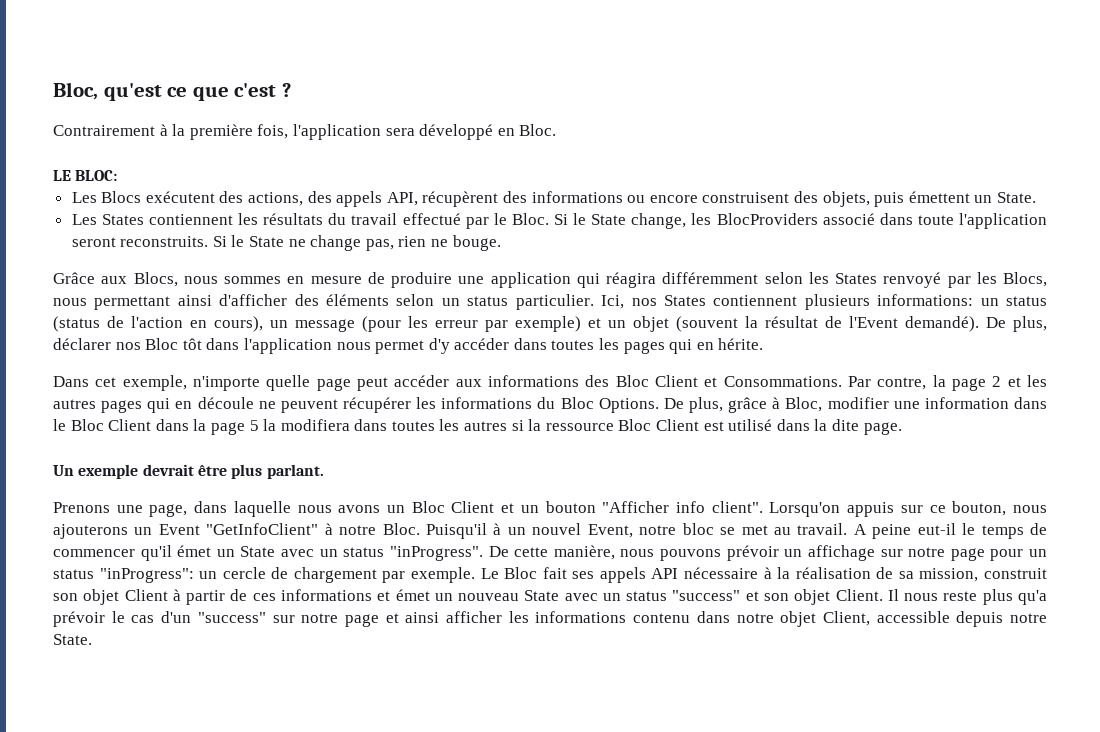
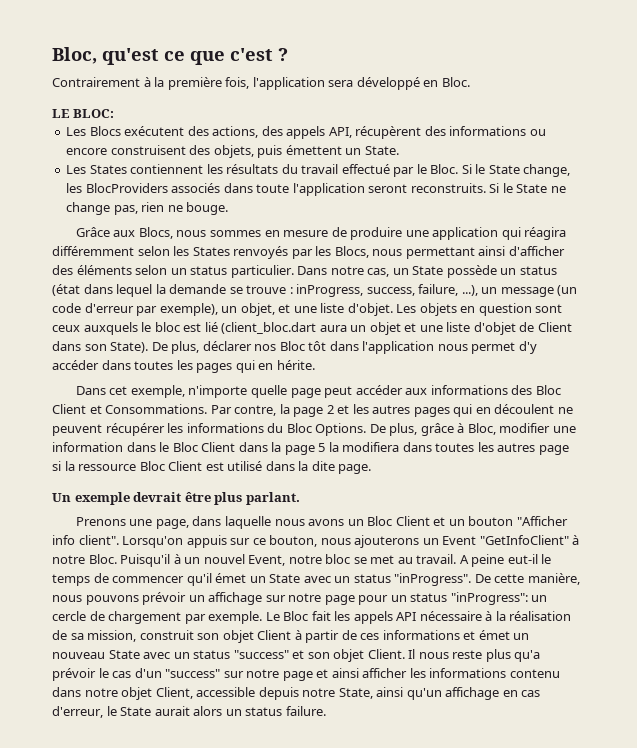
- Si le State change, les BlocProviders associé dans toute l'application seront reconstruits.
+ Si le State change, les BlocProviders associés dans toute l'application seront reconstruits.
- Grâce aux Blocs, nous sommes en mesure de produire une application qui réagira différemment selon les States renvoyé par les Blocs, nous permettant ainsi d'afficher des éléments selon un status particulier.
+ Grâce aux Blocs, nous sommes en mesure de produire une application qui réagira différemment selon les States renvoyés par les Blocs, nous permettant ainsi d'afficher des éléments selon un status particulier.
- Ici, nos States contiennent plusieurs informations: un status (status de l'action en cours), un message (pour les erreur par exemple) et un objet (souvent la résultat de l'Event demandé).
+ Dans notre cas, un State possède un status (état dans lequel la demande se trouve : inProgress, success, failure, ...), un message (un code d'erreur par exemple), un objet, et une liste d'objet. Les objets en question sont ceux auxquels le bloc est lié (client_bloc.dart aura un objet et une liste d'objet de Client dans son State).
- Par contre, la page 2 et les autres pages qui en découle ne peuvent récupérer les informations du Bloc Options.
+ Par contre, la page 2 et les autres pages qui en découlent ne peuvent récupérer les informations du Bloc Options.
- De plus, grâce à Bloc, modifier une information dans le Bloc Client dans la page 5 la modifiera dans toutes les autres si la ressource Bloc Client est utilisé dans la dite page.
+ De plus, grâce à Bloc, modifier une information dans le Bloc Client dans la page 5 la modifiera dans toutes les autres page si la ressource Bloc Client est utilisé dans la dite page.
- Le Bloc fait ses appels API nécessaire à la réalisation de sa mission, construit son objet Client à partir de ces informations et émet un nouveau State avec un status "success" et son objet Client.
+ Le Bloc fait les appels API nécessaire à la réalisation de sa mission, construit son objet Client à partir de ces informations et émet un nouveau State avec un status "success" et son objet Client.
- Il nous reste plus qu'a prévoir le cas d'un "success" sur notre page et ainsi afficher les informations contenu dans notre objet Client, accessible depuis notre State.
+ Il nous reste plus qu'a prévoir le cas d'un "success" sur notre page et ainsi afficher les informations contenu dans notre objet Client, accessible depuis notre State, ainsi qu'un affichage en cas d'erreur, le State aurait alors un status failure.

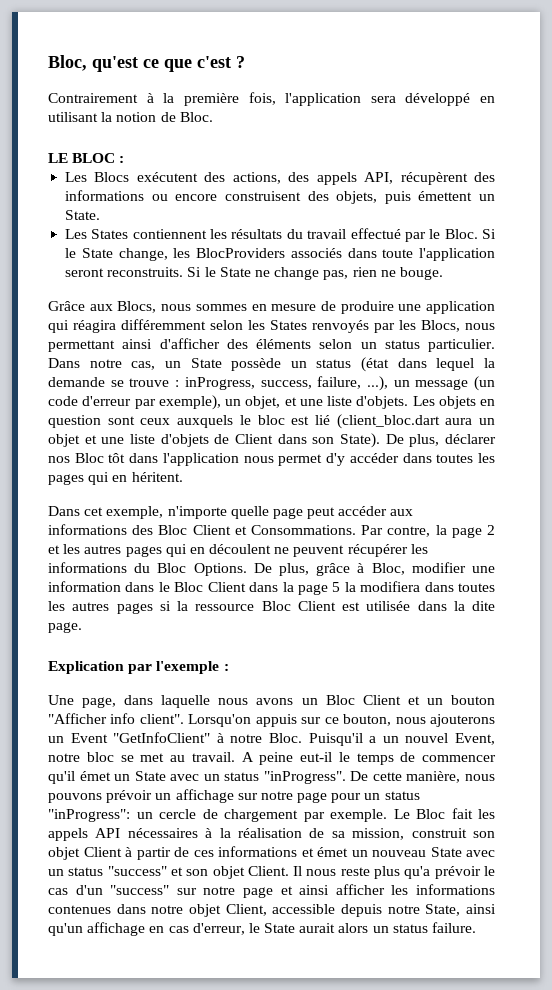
- Contrairement à la première fois, l'application sera développé en Bloc.
+ Contrairement à la première fois, l'application sera développé en utilisant la notion de Bloc.
- LE BLOC:
+ LE BLOC :
- Dans notre cas, un State possède un status (état dans lequel la demande se trouve : inProgress, success, failure, ...), un message (un code d'erreur par exemple), un objet, et une liste d'objet.
+ Dans notre cas, un State possède un status (état dans lequel la demande se trouve : inProgress, success, failure, ...), un message (un code d'erreur par exemple), un objet, et une liste d'objets.
- Les objets en question sont ceux auxquels le bloc est lié (client_bloc.dart aura un objet et une liste d'objet de Client dans son State).
+ Les objets en question sont ceux auxquels le bloc est lié (client_bloc.dart aura un objet et une liste d'objets de Client dans son State).
- De plus, déclarer nos Bloc tôt dans l'application nous permet d'y accéder dans toutes les pages qui en hérite.
+ De plus, déclarer nos Bloc tôt dans l'application nous permet d'y accéder dans toutes les pages qui en héritent.
- De plus, grâce à Bloc, modifier une information dans le Bloc Client dans la page 5 la modifiera dans toutes les autres page si la ressource Bloc Client est utilisé dans la dite page.
+ De plus, grâce à Bloc, modifier une information dans le Bloc Client dans la page 5 la modifiera dans toutes les autres pages si la ressource Bloc Client est utilisée dans la dite page.
- Un exemple devrait être plus parlant.
- Prenons une page, dans laquelle nous avons un Bloc Client et un bouton "Afficher info client".
+ Explication par l'exemple :
+ Une page, dans laquelle nous avons un Bloc Client et un bouton "Afficher info client".
- Puisqu'il à un nouvel Event, notre bloc se met au travail.
+ Puisqu'il a un nouvel Event, notre bloc se met au travail.
- Le Bloc fait les appels API nécessaire à la réalisation de sa mission, construit son objet Client à partir de ces informations et émet un nouveau State avec un status "success" et son objet Client.
+ Le Bloc fait les appels API nécessaires à la réalisation de sa mission, construit son objet Client à partir de ces informations et émet un nouveau State avec un status "success" et son objet Client.
- Il nous reste plus qu'a prévoir le cas d'un "success" sur notre page et ainsi afficher les informations contenu dans notre objet Client, accessible depuis notre State, ainsi qu'un affichage en cas d'erreur, le State aurait alors un status failure.
+ Il nous reste plus qu'a prévoir le cas d'un "success" sur notre page et ainsi afficher les informations contenues dans notre objet Client, accessible depuis notre State, ainsi qu'un affichage en cas d'erreur, le State aurait alors un status failure.

